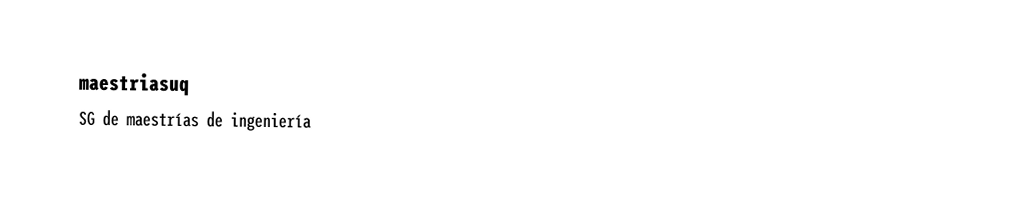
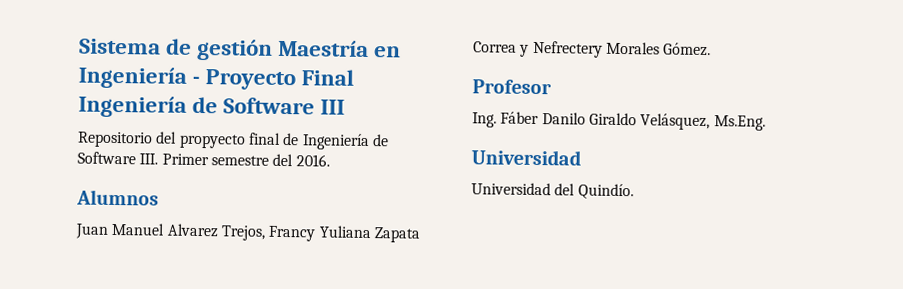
- maestriasuq
- SG de maestrías de ingeniería
+ Sistema de gestión Maestría en Ingeniería - Proyecto Final Ingeniería de Software III
+ Repositorio del propyecto final de Ingeniería de Software III. Primer semestre del 2016.
+ Alumnos
+ Juan Manuel Alvarez Trejos, Francy Yuliana Zapata Correa y Nefrectery Morales Gómez.
+ Profesor
+ Ing. Fáber Danilo Giraldo Velásquez, Ms.Eng.
+ Universidad
+ Universidad del Quindío.

